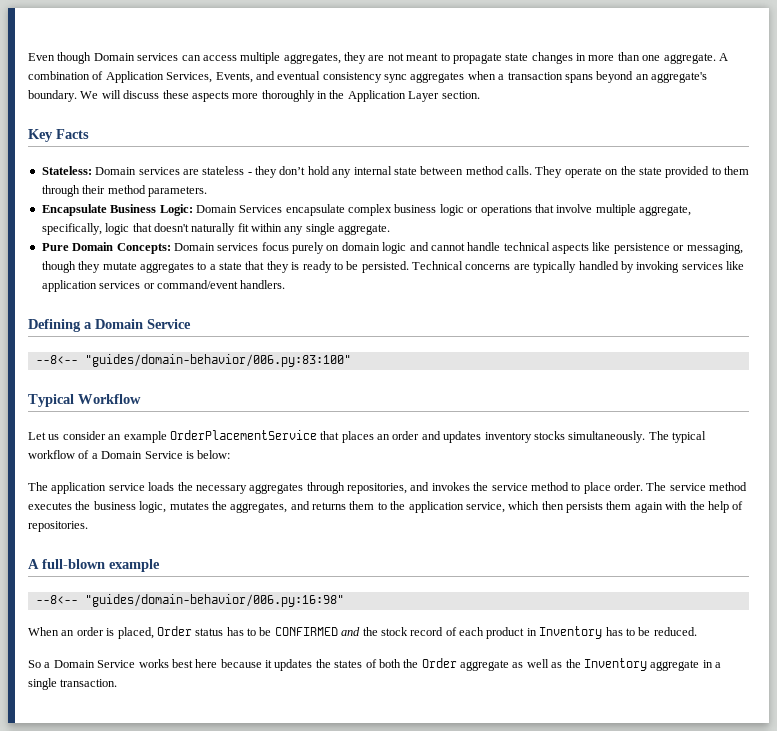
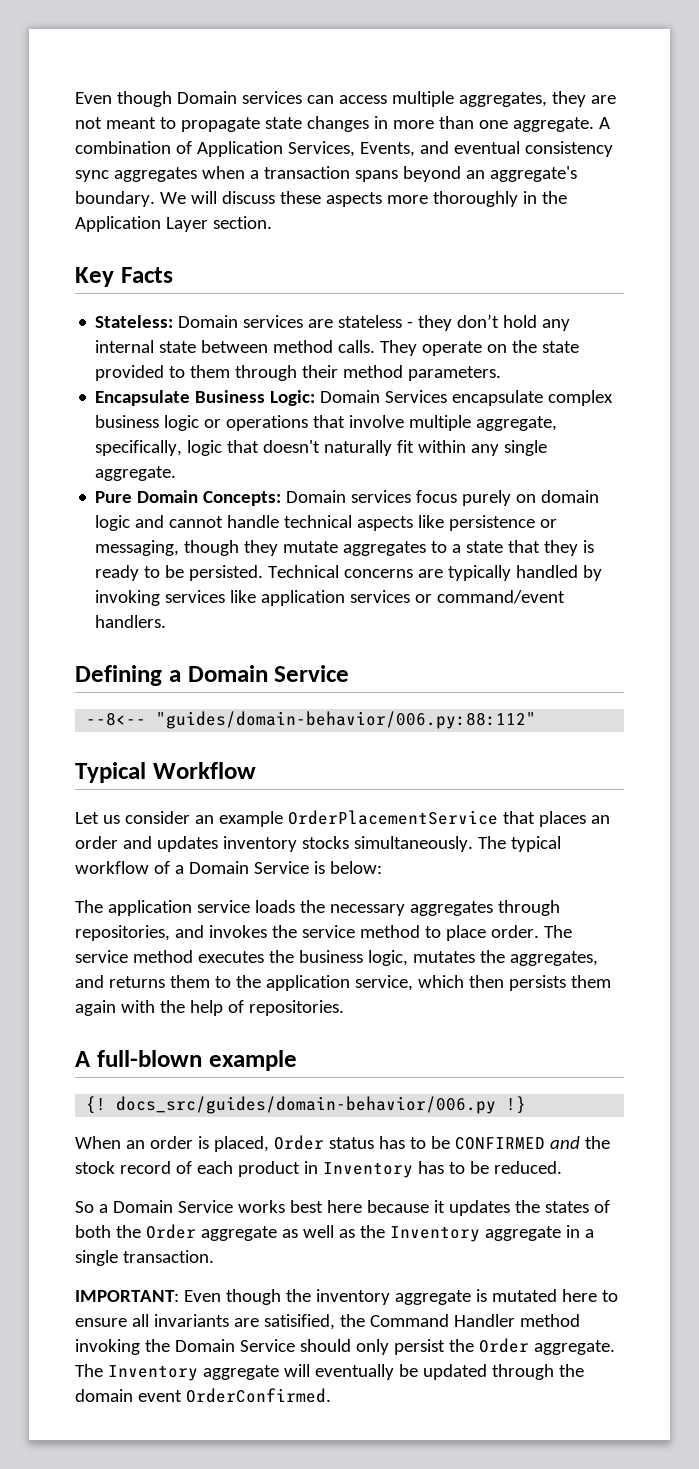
- --8<-- "guides/domain-behavior/006.py:83:100"
+ --8<-- "guides/domain-behavior/006.py:88:112"
- --8<-- "guides/domain-behavior/006.py:16:98"
+ {! docs_src/guides/domain-behavior/006.py !}
+ IMPORTANT: Even though the inventory aggregate is mutated here to ensure all invariants are satisified, the Command Handler method invoking the Domain Service should only persist the Order aggregate. The Inventory aggregate will eventually be updated through the domain event OrderConfirmed.

